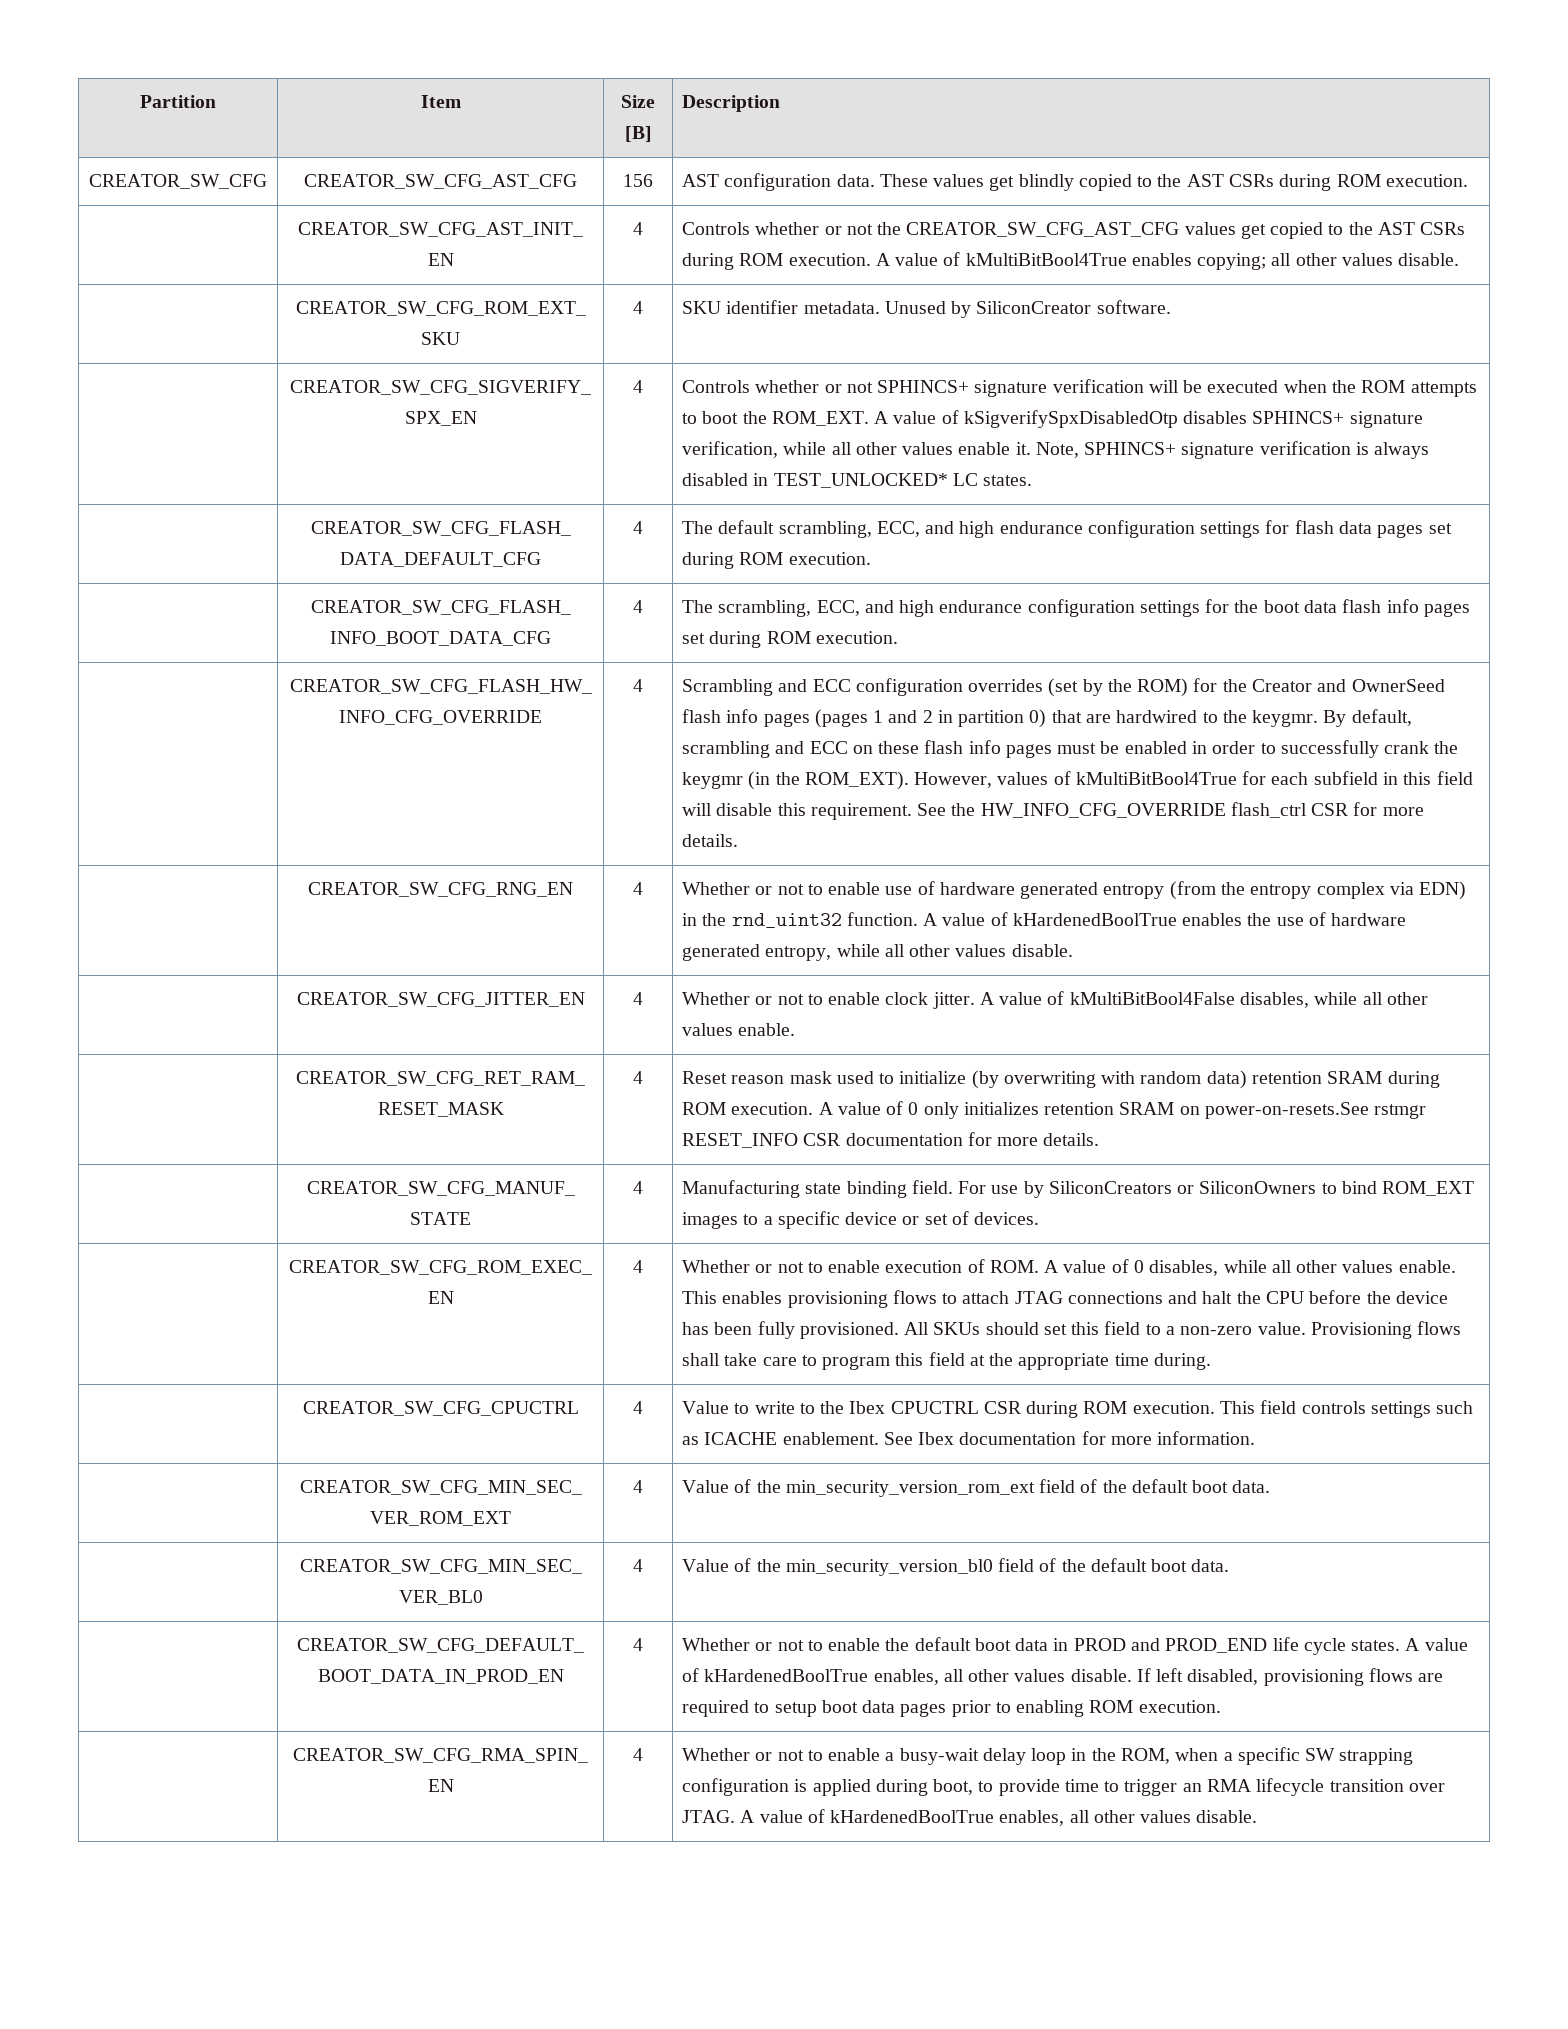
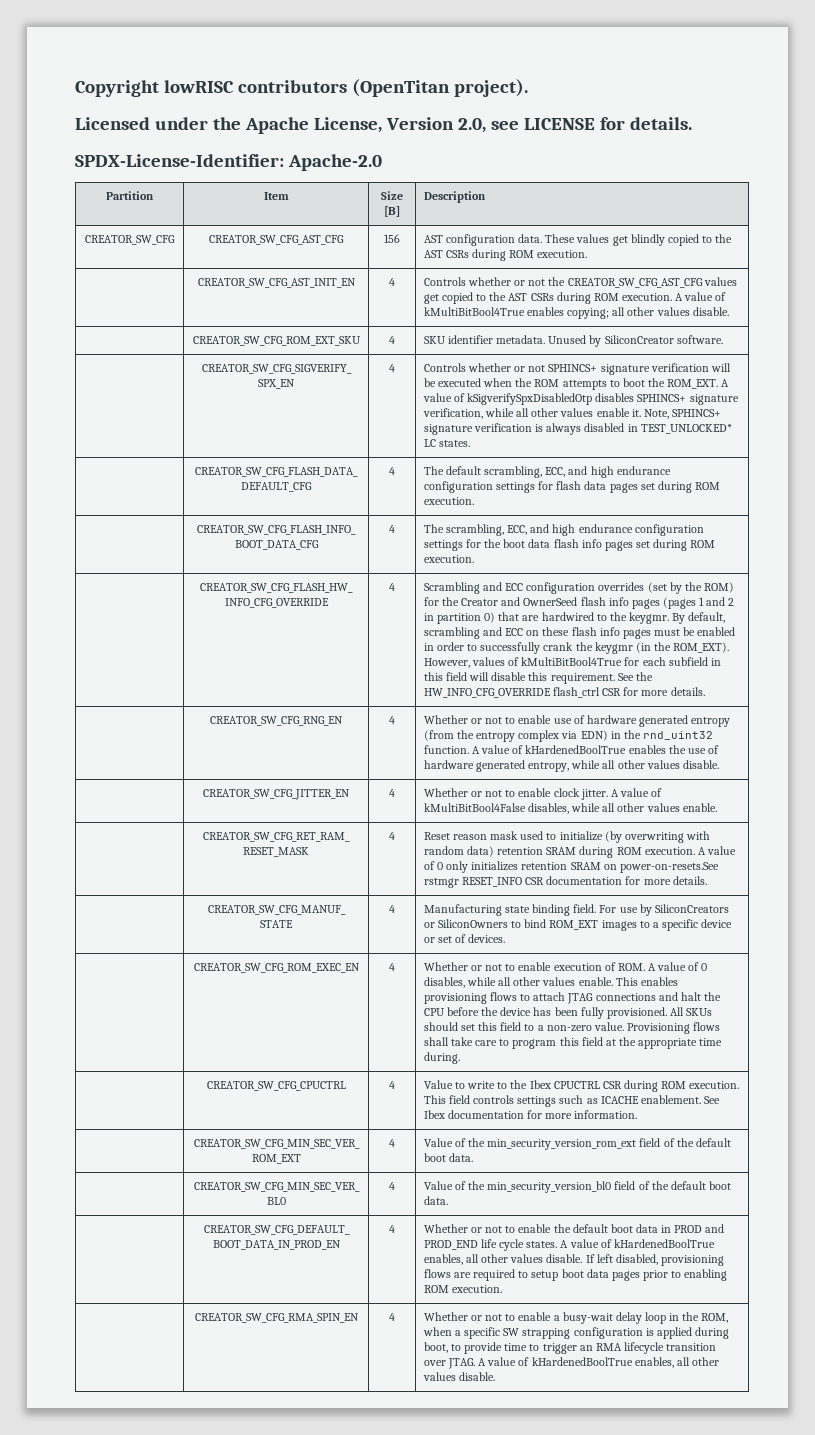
+ Copyright lowRISC contributors (OpenTitan project).
+ Licensed under the Apache License, Version 2.0, see LICENSE for details.
+ SPDX-License-Identifier: Apache-2.0

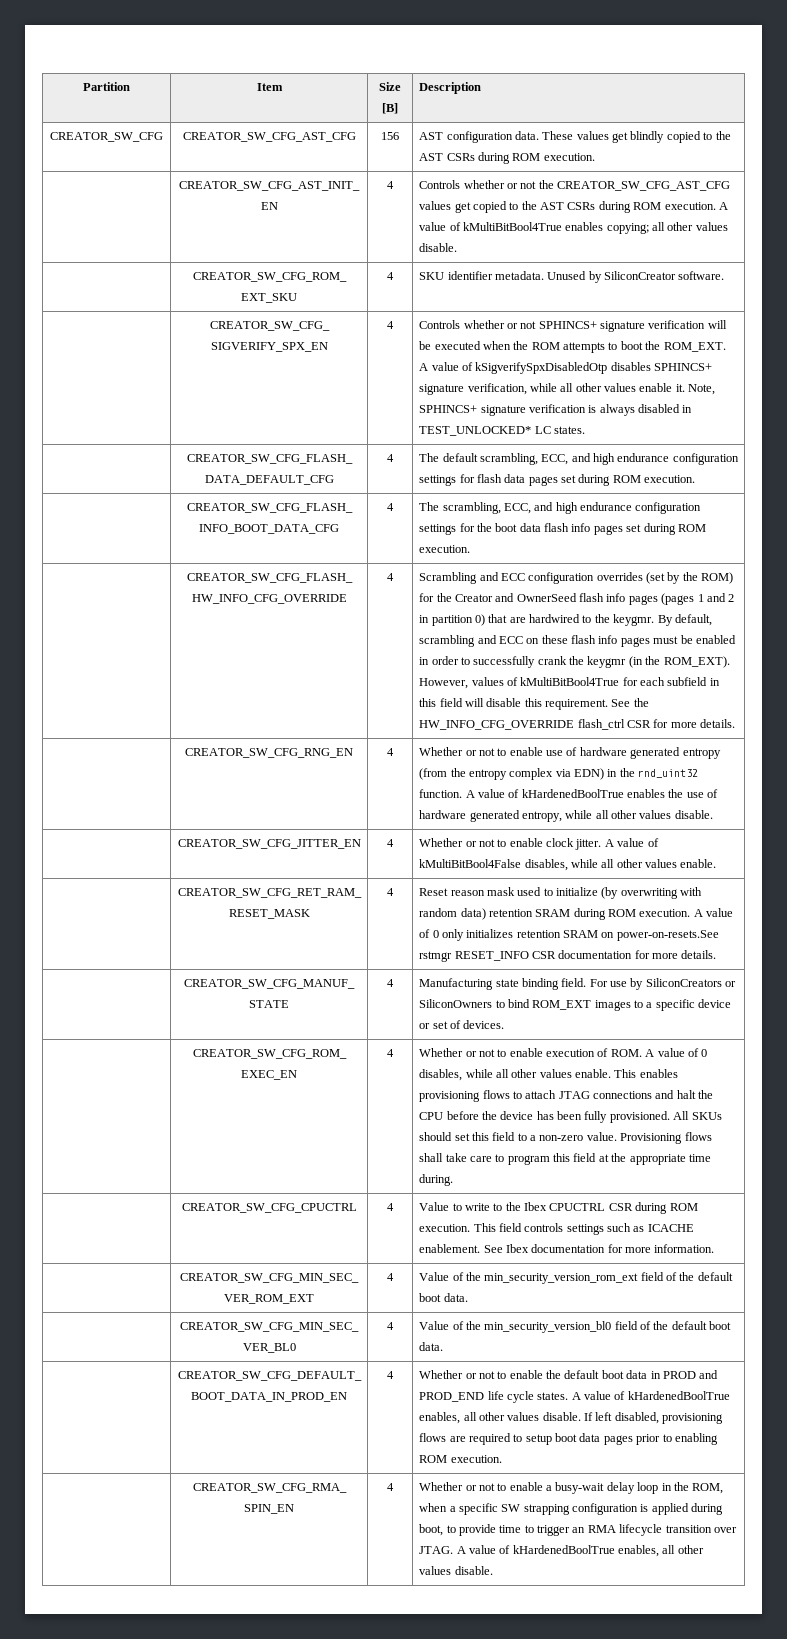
- Copyright lowRISC contributors (OpenTitan project).
- Licensed under the Apache License, Version 2.0, see LICENSE for details.
- SPDX-License-Identifier: Apache-2.0

